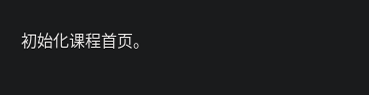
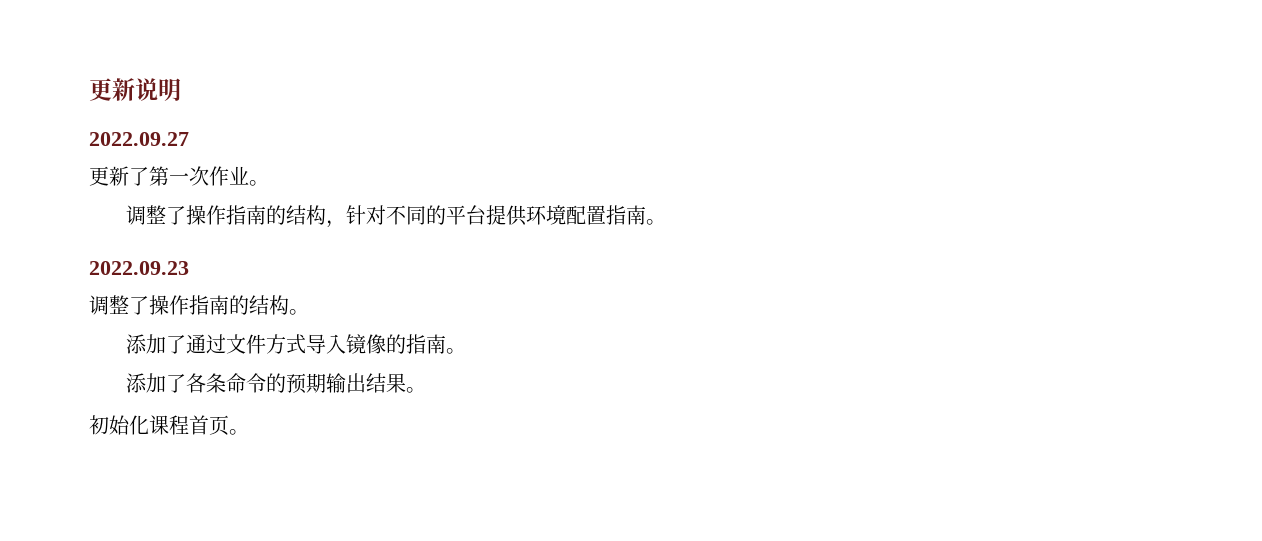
+ 更新说明
+ 2022.09.27
+ 更新了第一次作业。
+ 调整了操作指南的结构，针对不同的平台提供环境配置指南。
+ 2022.09.23
+ 调整了操作指南的结构。
+ 添加了通过文件方式导入镜像的指南。
+ 添加了各条命令的预期输出结果。

